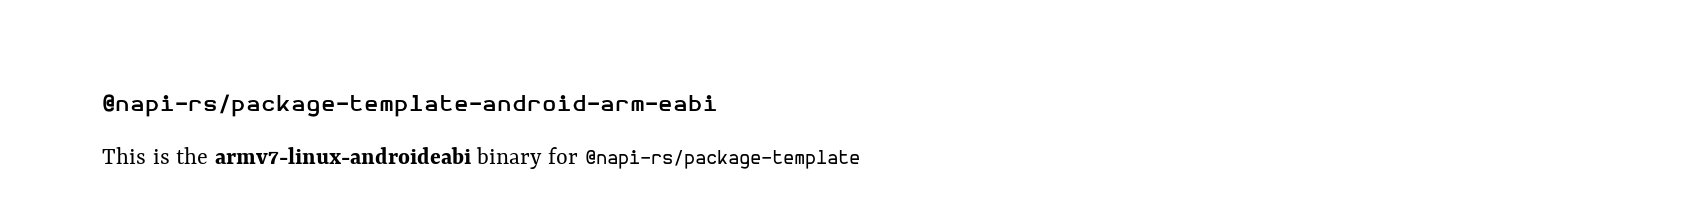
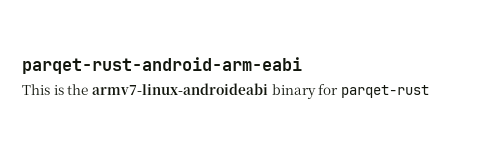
- @napi-rs/package-template-android-arm-eabi
+ parqet-rust-android-arm-eabi
- This is the armv7-linux-androideabi binary for @napi-rs/package-template
+ This is the armv7-linux-androideabi binary for parqet-rust

